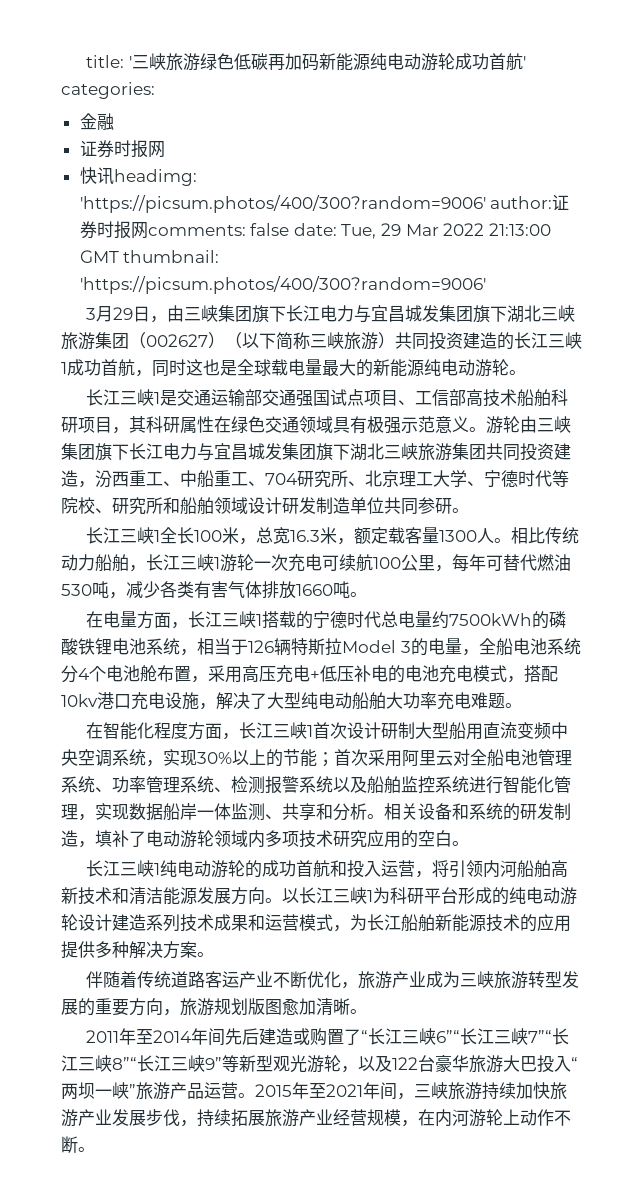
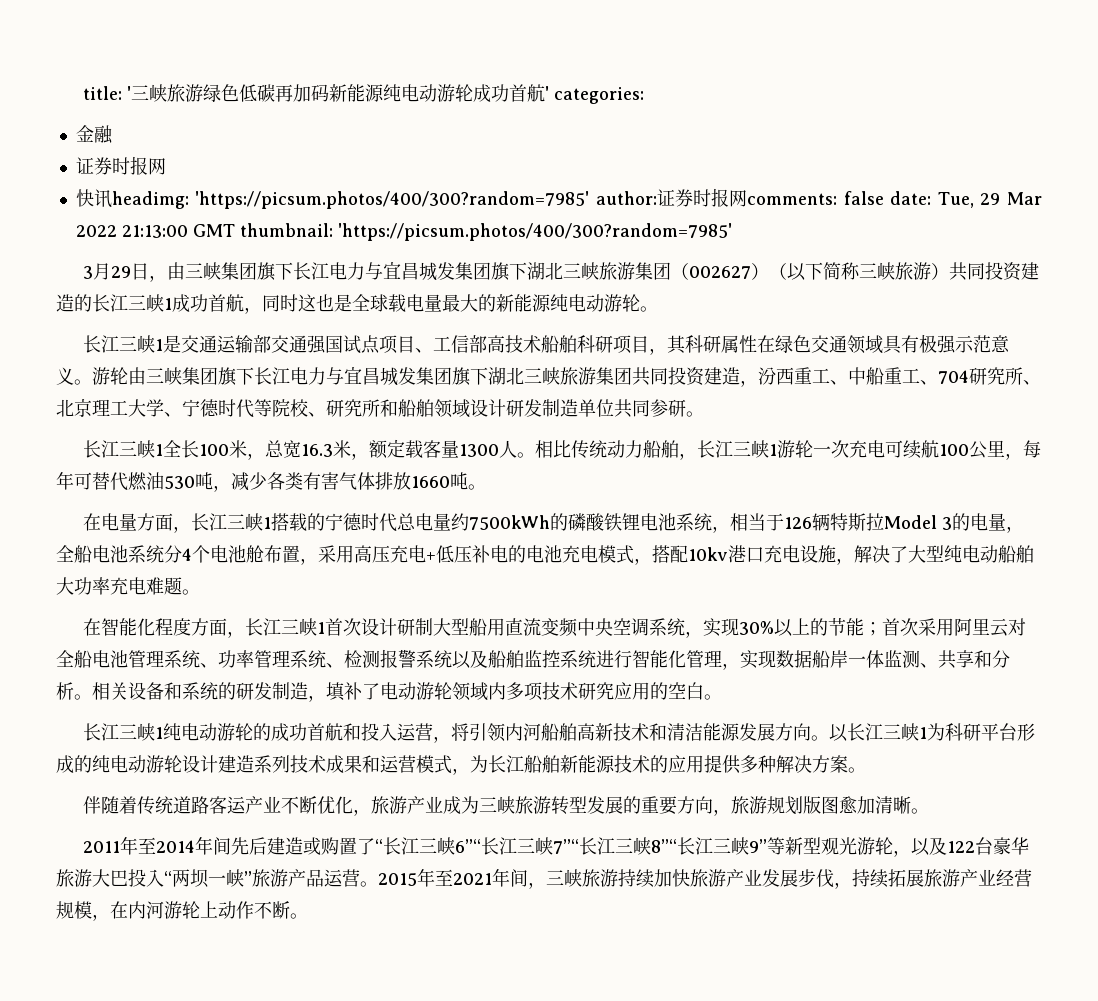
- 快讯headimg: 'https://picsum.photos/400/300?random=9006' author:证券时报网comments: false date: Tue, 29 Mar 2022 21:13:00 GMT thumbnail: 'https://picsum.photos/400/300?random=9006'
+ 快讯headimg: 'https://picsum.photos/400/300?random=7985' author:证券时报网comments: false date: Tue, 29 Mar 2022 21:13:00 GMT thumbnail: 'https://picsum.photos/400/300?random=7985'

